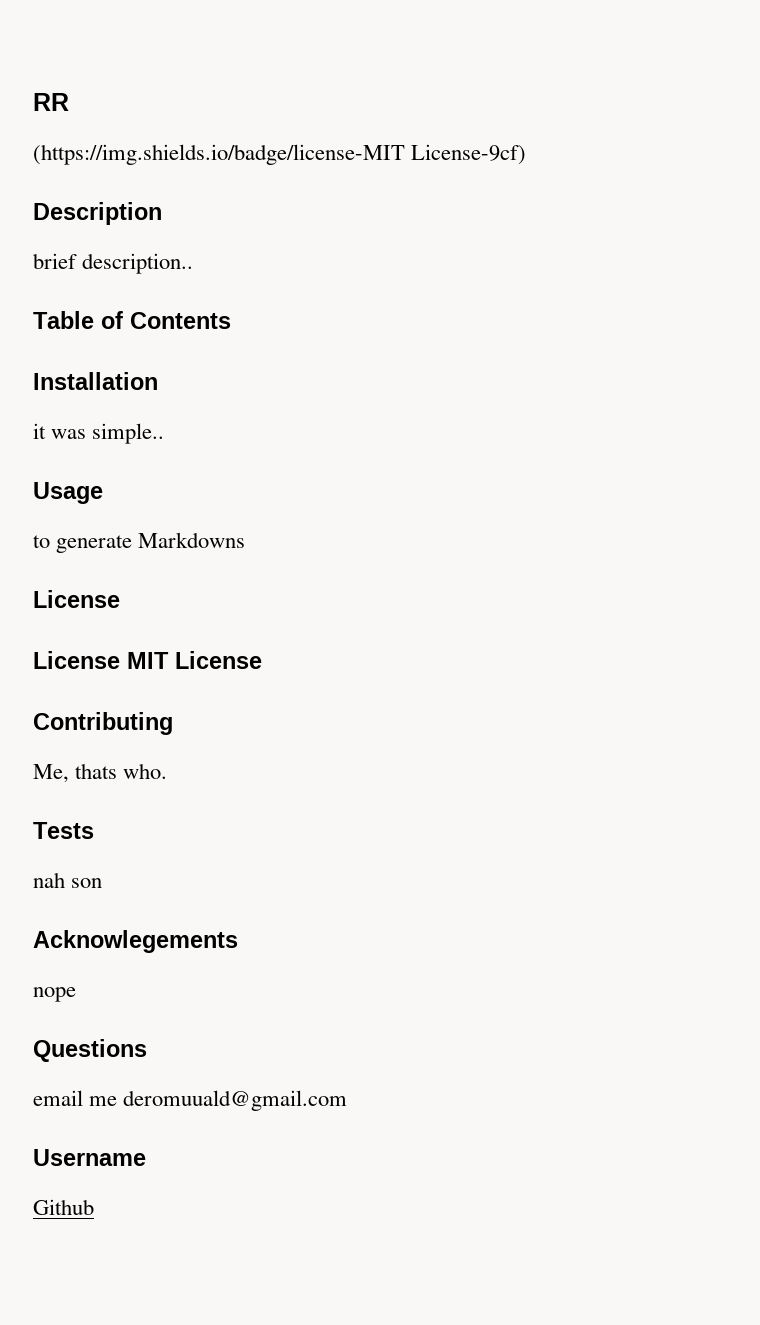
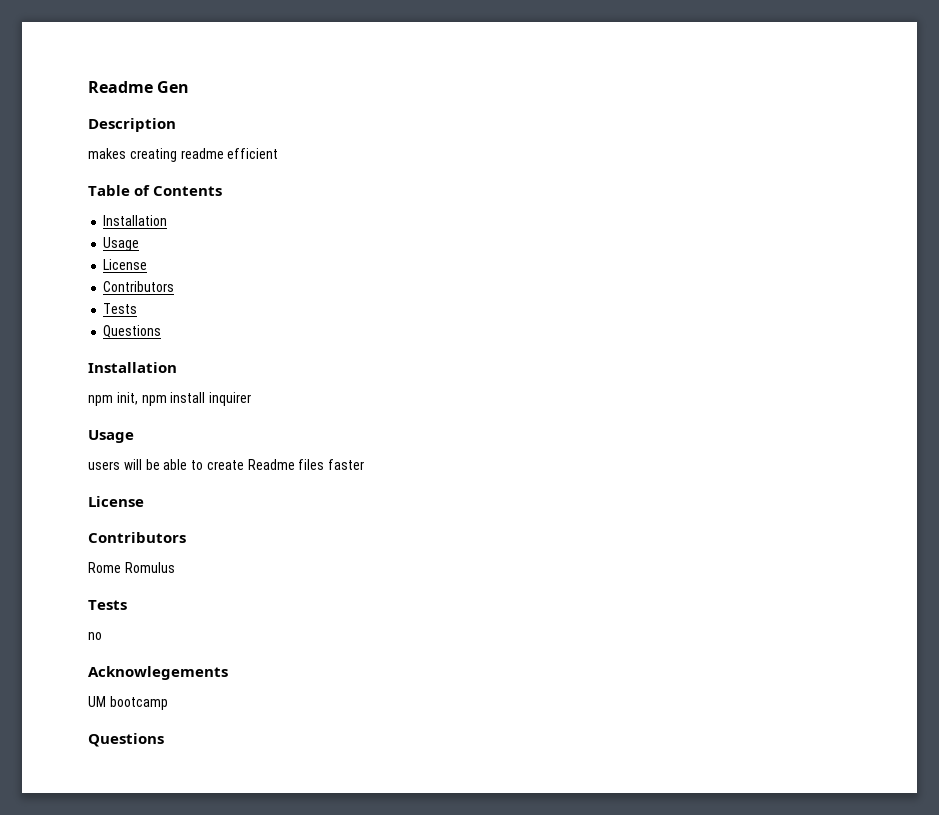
- RR
- (https://img.shields.io/badge/license-MIT License-9cf)
+ Readme Gen
  Description
- brief description..
+ makes creating readme efficient
  Table of Contents
  Installation
- it was simple..
  Usage
- to generate Markdowns
  License
- License MIT License
- Contributing
- Me, thats who.
+ Contributors
  Tests
- nah son
+ Questions
+ Installation
+ npm init, npm install inquirer
+ Usage
+ users will be able to create Readme files faster
+ License
+ Contributors
+ Rome Romulus
+ Tests
+ no
- nope
+ UM bootcamp
  Questions
- email me deromuuald@gmail.com
- Username
- Github

